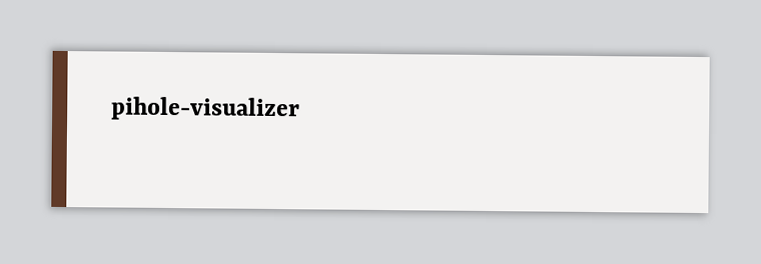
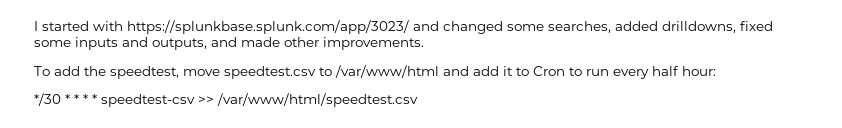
- pihole-visualizer
+ I started with https://splunkbase.splunk.com/app/3023/ and changed some searches, added drilldowns, fixed some inputs and outputs, and made other improvements.
+ To add the speedtest, move speedtest.csv to /var/www/html and add it to Cron to run every half hour:
+ */30 * * * * speedtest-csv >> /var/www/html/speedtest.csv

